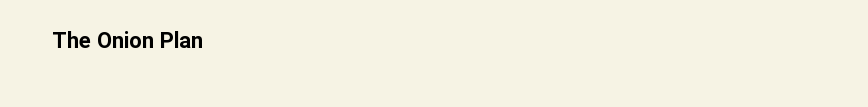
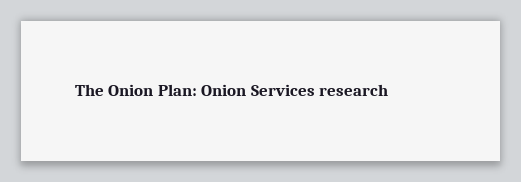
- The Onion Plan
+ The Onion Plan: Onion Services research

